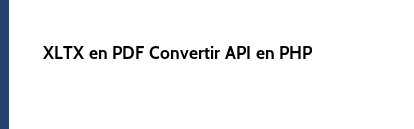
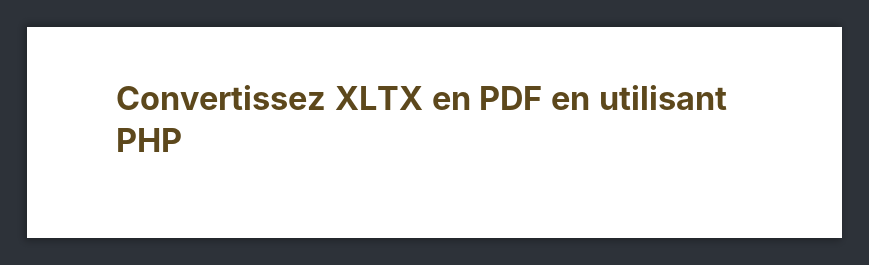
- XLTX en PDF Convertir API en PHP
+ Convertissez XLTX en PDF en utilisant PHP

